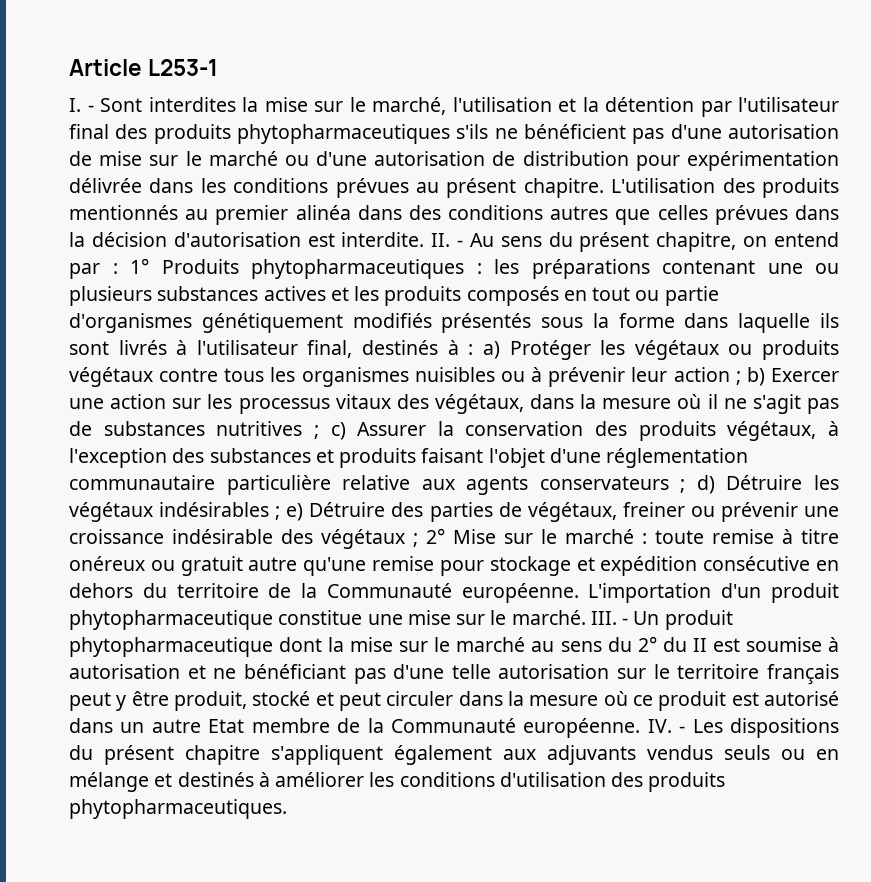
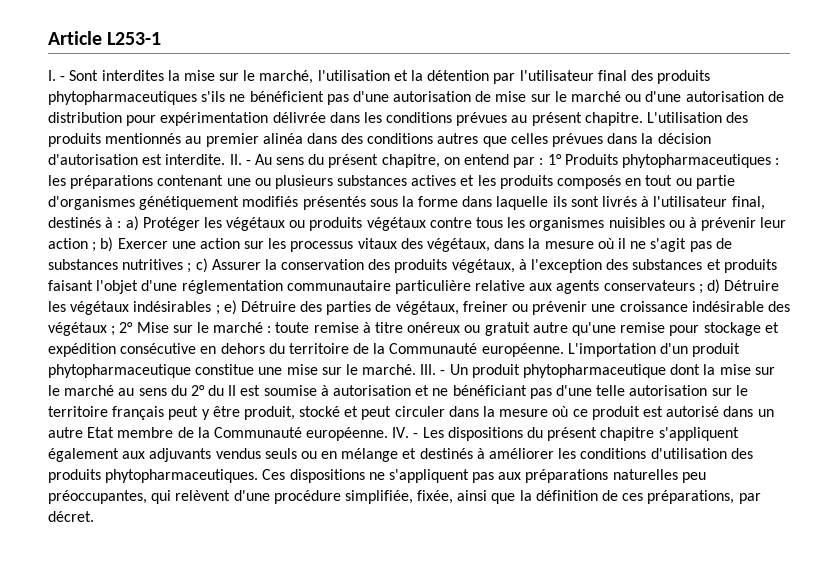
+ Ces dispositions ne s'appliquent pas aux préparations naturelles peu préoccupantes, qui relèvent d'une procédure simplifiée, fixée, ainsi que la définition de ces préparations, par décret.

